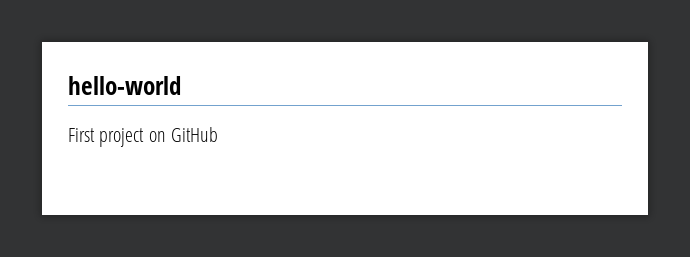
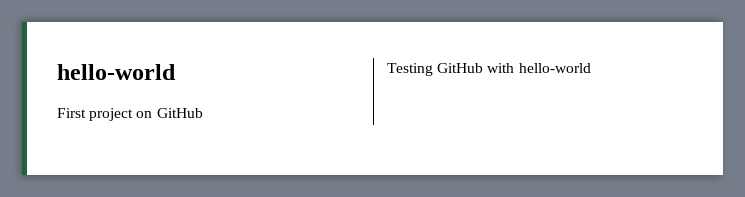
+ Testing GitHub with hello-world

